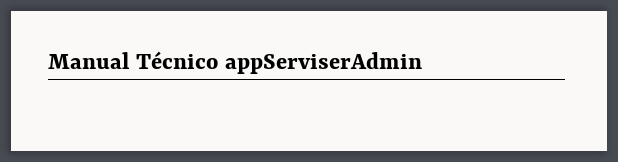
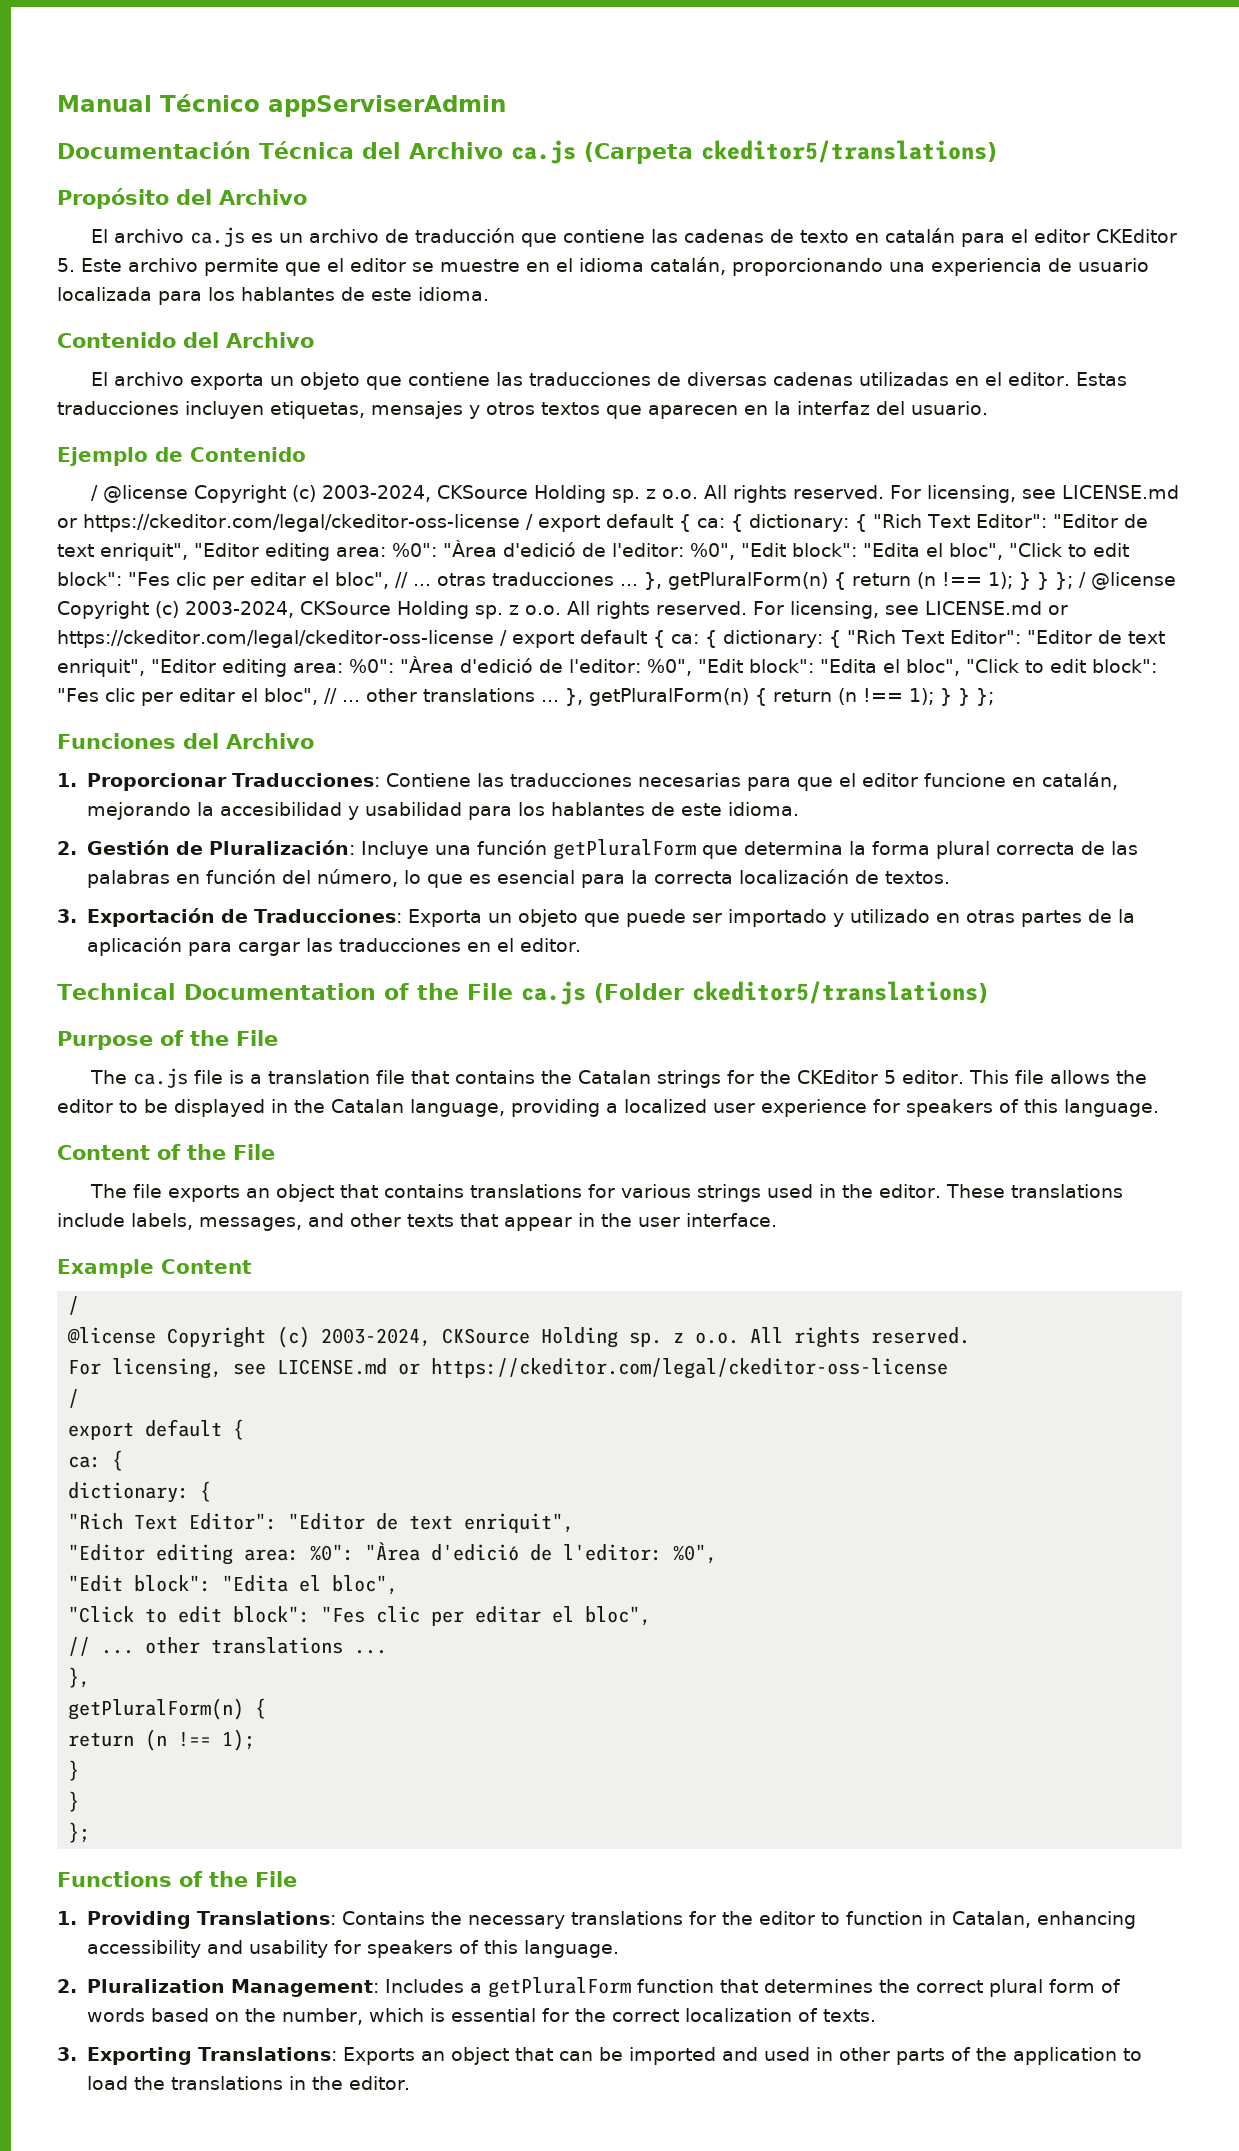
+ Documentación Técnica del Archivo ca.js (Carpeta ckeditor5/translations)
+ Propósito del Archivo
+ El archivo ca.js es un archivo de traducción que contiene las cadenas de texto en catalán para el editor CKEditor 5. Este archivo permite que el editor se muestre en el idioma catalán, proporcionando una experiencia de usuario localizada para los hablantes de este idioma.
+ Contenido del Archivo
+ El archivo exporta un objeto que contiene las traducciones de diversas cadenas utilizadas en el editor. Estas traducciones incluyen etiquetas, mensajes y otros textos que aparecen en la interfaz del usuario.
+ Ejemplo de Contenido
+ / @license Copyright (c) 2003-2024, CKSource Holding sp. z o.o. All rights reserved. For licensing, see LICENSE.md or https://ckeditor.com/legal/ckeditor-oss-license / export default { ca: { dictionary: { "Rich Text Editor": "Editor de text enriquit", "Editor editing area: %0": "Àrea d'edició de l'editor: %0", "Edit block": "Edita el bloc", "Click to edit block": "Fes clic per editar el bloc", // ... otras traducciones ... }, getPluralForm(n) { return (n !== 1); } } }; / @license Copyright (c) 2003-2024, CKSource Holding sp. z o.o. All rights reserved. For licensing, see LICENSE.md or https://ckeditor.com/legal/ckeditor-oss-license / export default { ca: { dictionary: { "Rich Text Editor": "Editor de text enriquit", "Editor editing area: %0": "Àrea d'edició de l'editor: %0", "Edit block": "Edita el bloc", "Click to edit block": "Fes clic per editar el bloc", // ... other translations ... }, getPluralForm(n) { return (n !== 1); } } };
+ Funciones del Archivo
+ 1. Proporcionar Traducciones: Contiene las traducciones necesarias para que el editor funcione en catalán, mejorando la accesibilidad y usabilidad para los hablantes de este idioma.
+ 2. Gestión de Pluralización: Incluye una función getPluralForm que determina la forma plural correcta de las palabras en función del número, lo que es esencial para la correcta localización de textos.
+ 3. Exportación de Traducciones: Exporta un objeto que puede ser importado y utilizado en otras partes de la aplicación para cargar las traducciones en el editor.
+ Technical Documentation of the File ca.js (Folder ckeditor5/translations)
+ Purpose of the File
+ The ca.js file is a translation file that contains the Catalan strings for the CKEditor 5 editor. This file allows the editor to be displayed in the Catalan language, providing a localized user experience for speakers of this language.
+ Content of the File
+ The file exports an object that contains translations for various strings used in the editor. These translations include labels, messages, and other texts that appear in the user interface.
+ Example Content
+ /
+ @license Copyright (c) 2003-2024, CKSource Holding sp. z o.o. All rights reserved.
+ For licensing, see LICENSE.md or https://ckeditor.com/legal/ckeditor-oss-license
+ /
+ export default {
+ ca: {
+ dictionary: {
+ "Rich Text Editor": "Editor de text enriquit",
+ "Editor editing area: %0": "Àrea d'edició de l'editor: %0",
+ "Edit block": "Edita el bloc",
+ "Click to edit block": "Fes clic per editar el bloc",
+ // ... other translations ...
+ },
+ getPluralForm(n) {
+ return (n !== 1);
+ }
+ }
+ };
+ Functions of the File
+ 1. Providing Translations: Contains the necessary translations for the editor to function in Catalan, enhancing accessibility and usability for speakers of this language.
+ 2. Pluralization Management: Includes a getPluralForm function that determines the correct plural form of words based on the number, which is essential for the correct localization of texts.
+ 3. Exporting Translations: Exports an object that can be imported and used in other parts of the application to load the translations in the editor.

